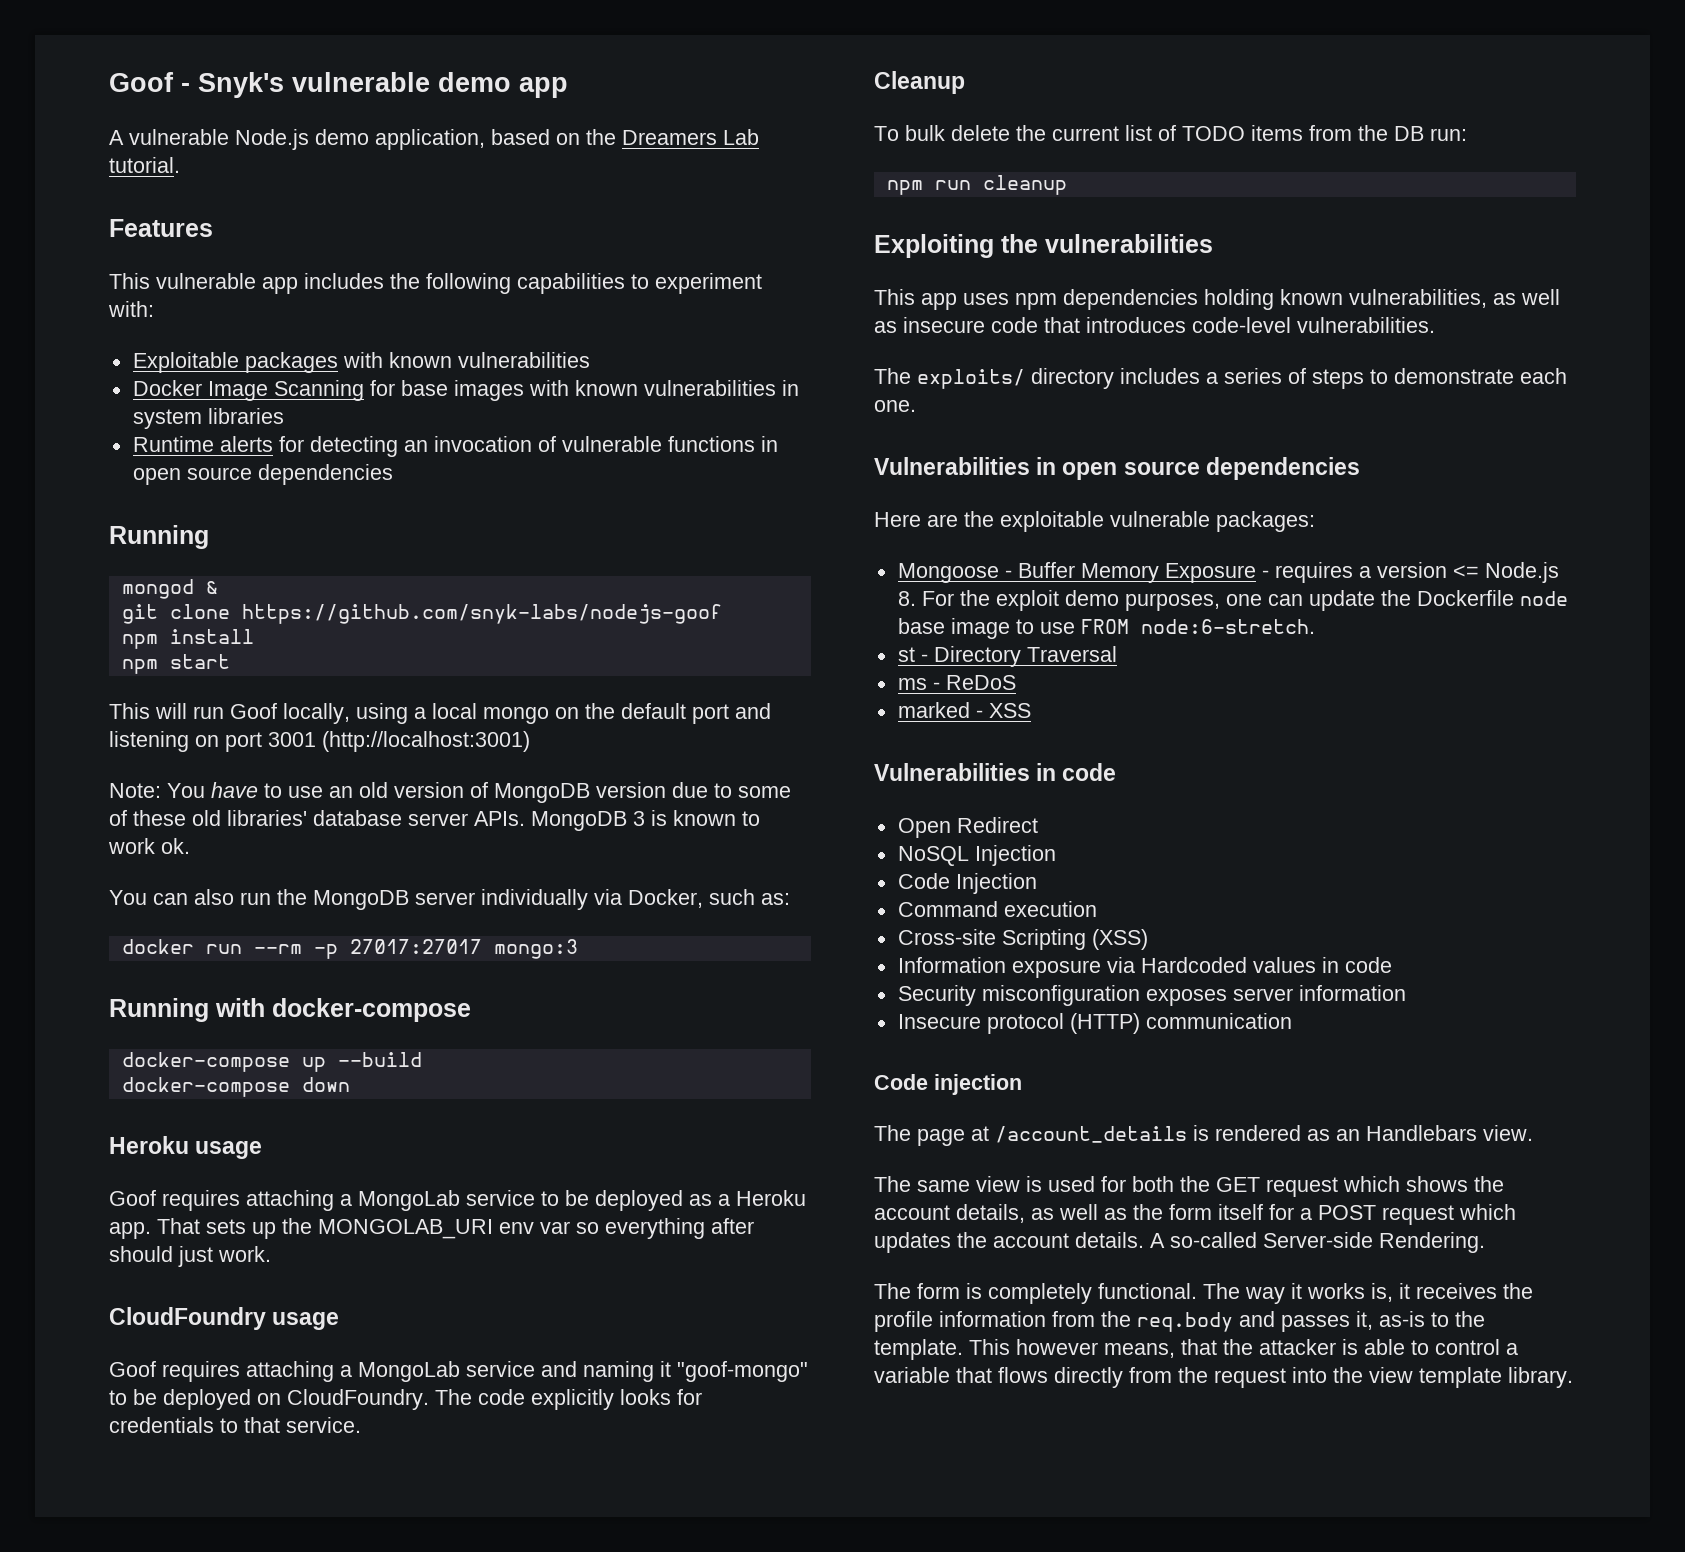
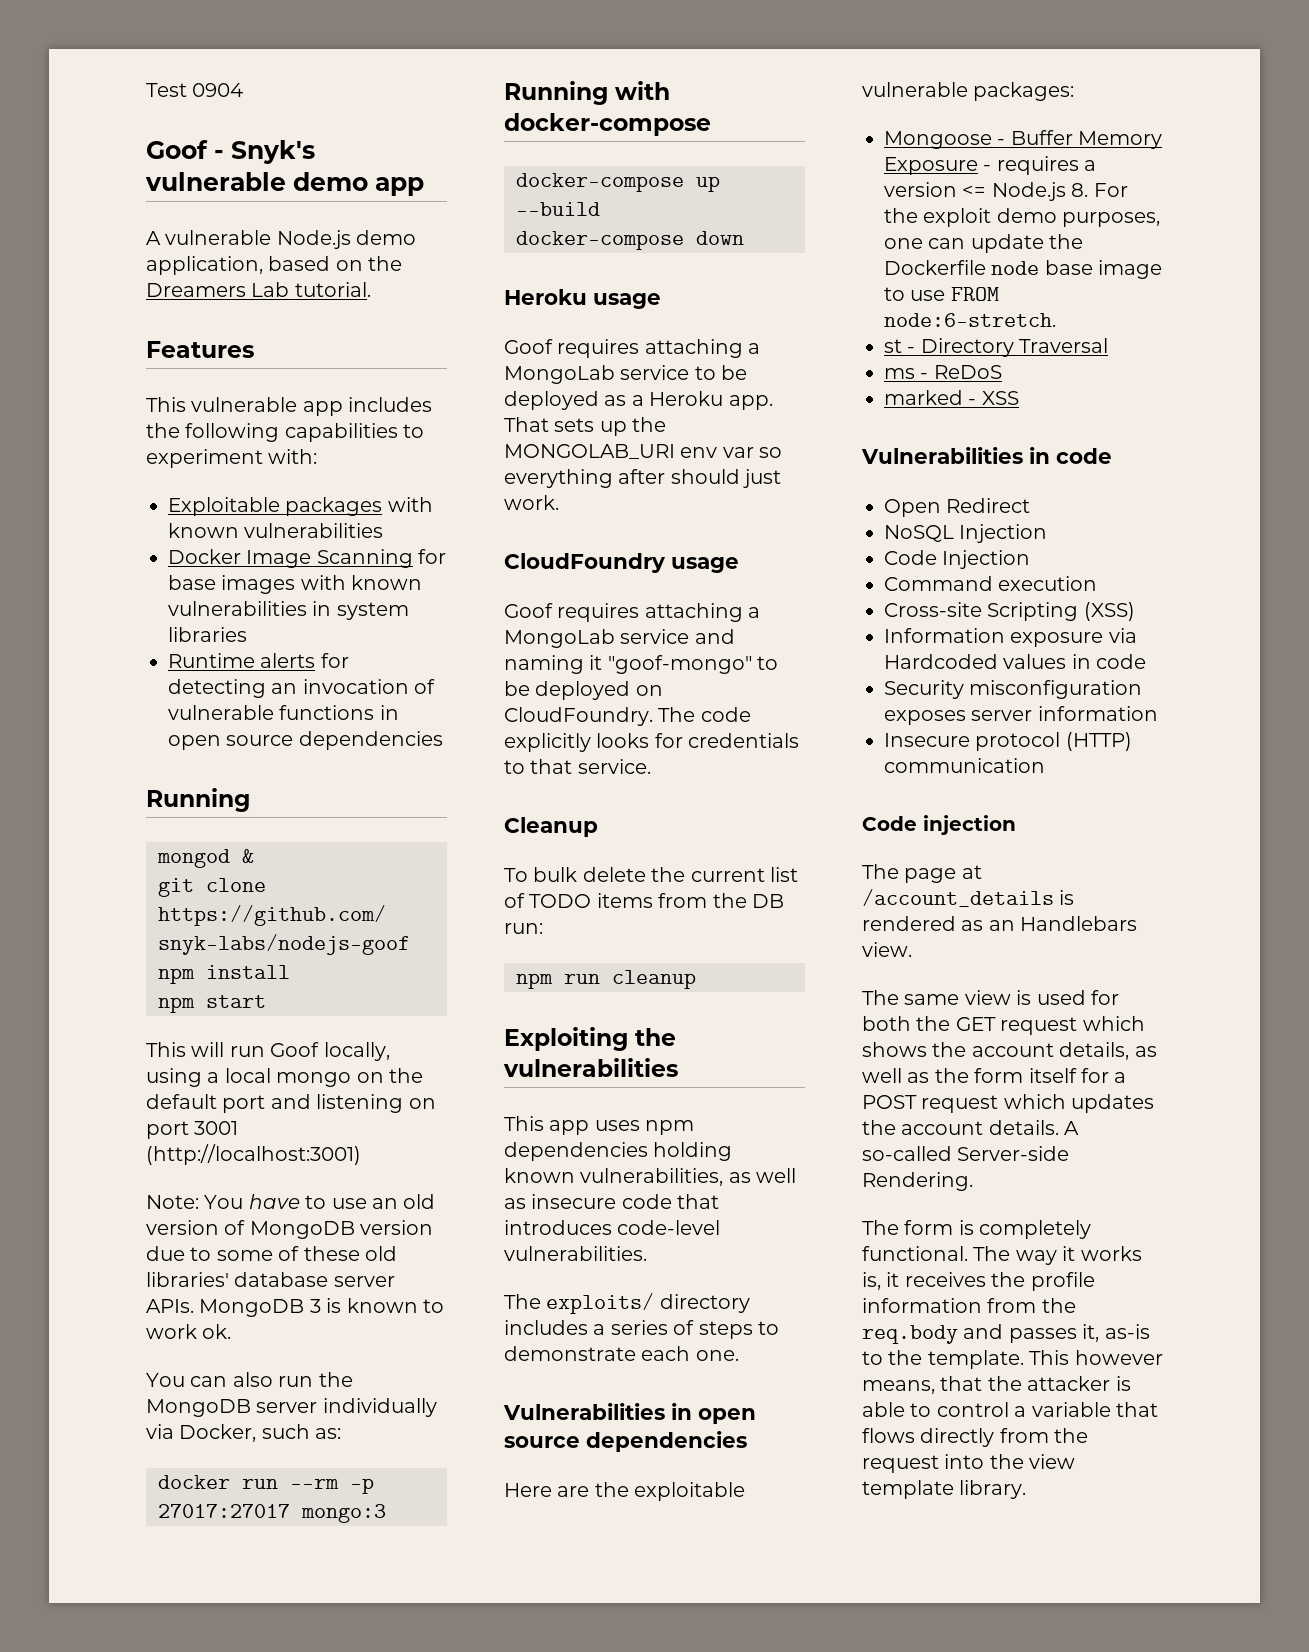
+ Test 0904

